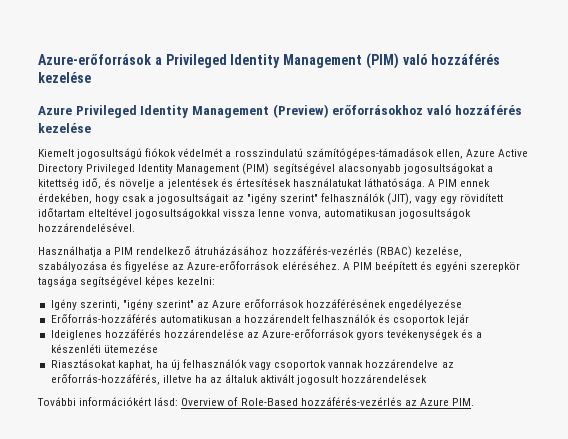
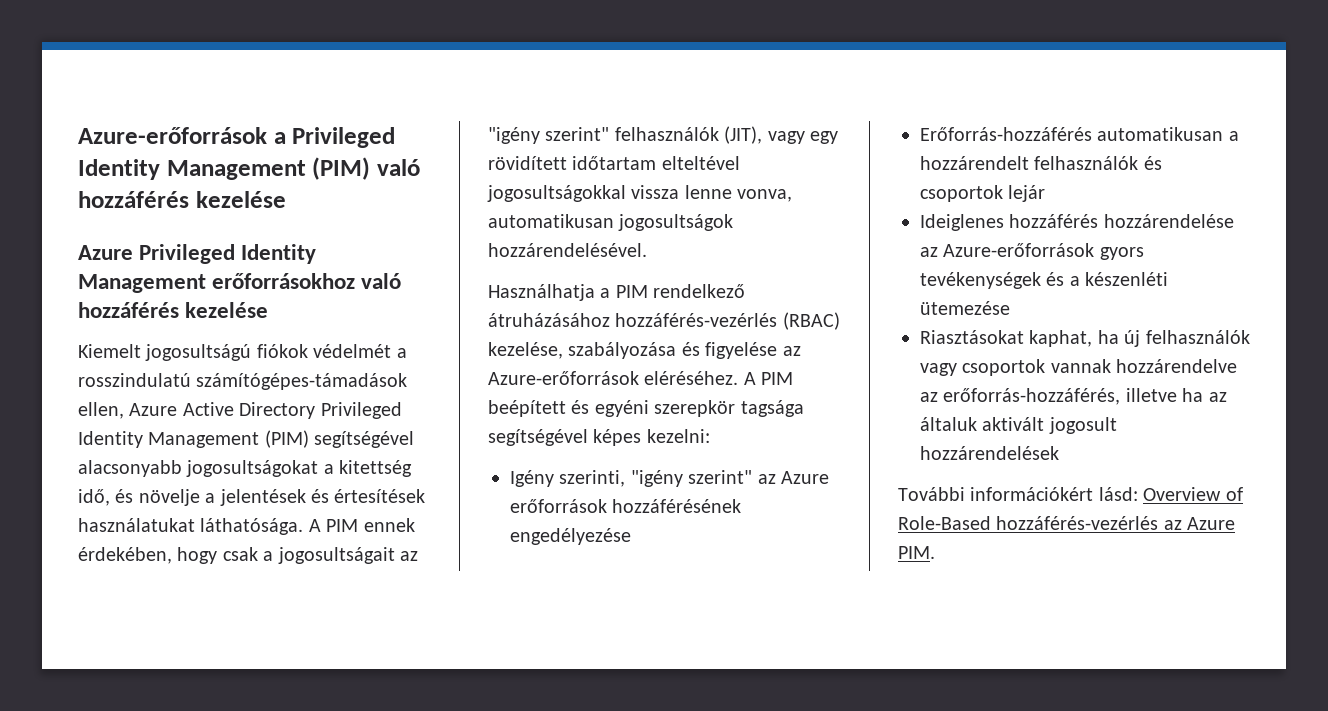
- Azure Privileged Identity Management (Preview) erőforrásokhoz való hozzáférés kezelése
+ Azure Privileged Identity Management erőforrásokhoz való hozzáférés kezelése

